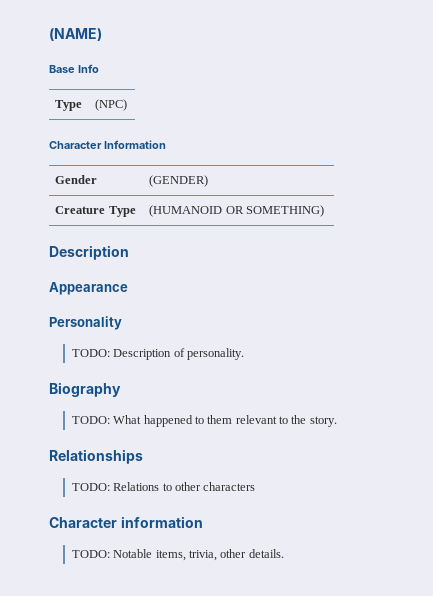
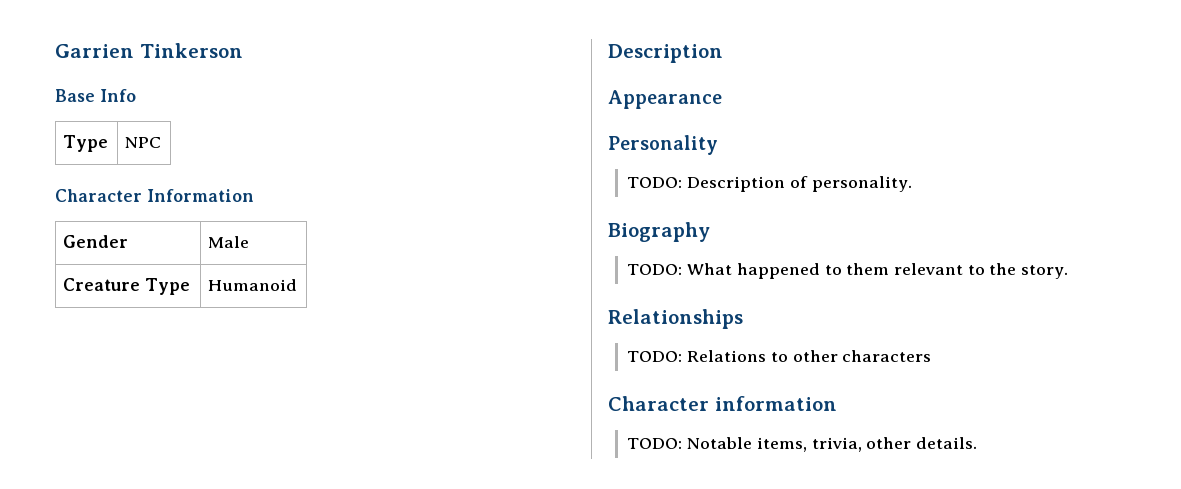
- (NAME)
+ Garrien Tinkerson
- Type | (NPC)
+ Type | NPC
- Gender | (GENDER)
+ Gender | Male
- Creature Type | (HUMANOID OR SOMETHING)
+ Creature Type | Humanoid

